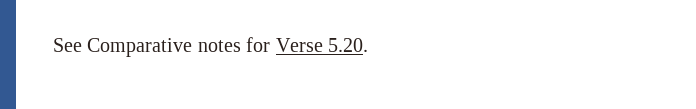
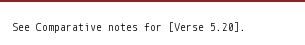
- See Comparative notes for Verse 5.20.
+ See Comparative notes for [Verse 5.20].

